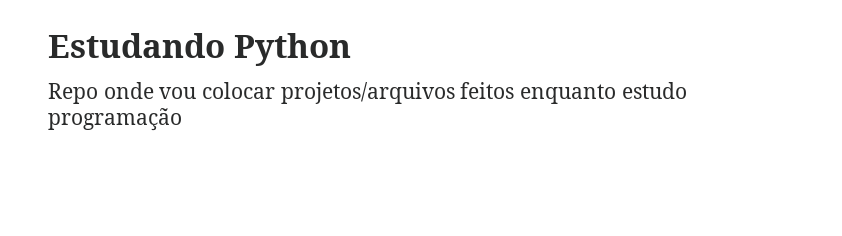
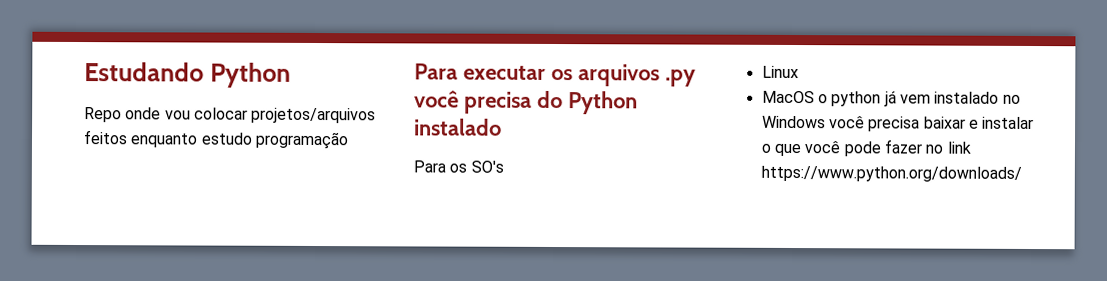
+ Para executar os arquivos .py você precisa do Python instalado
+ Para os SO's
+ Linux
+ MacOS o python já vem instalado no Windows você precisa baixar e instalar o que você pode fazer no link https://www.python.org/downloads/

